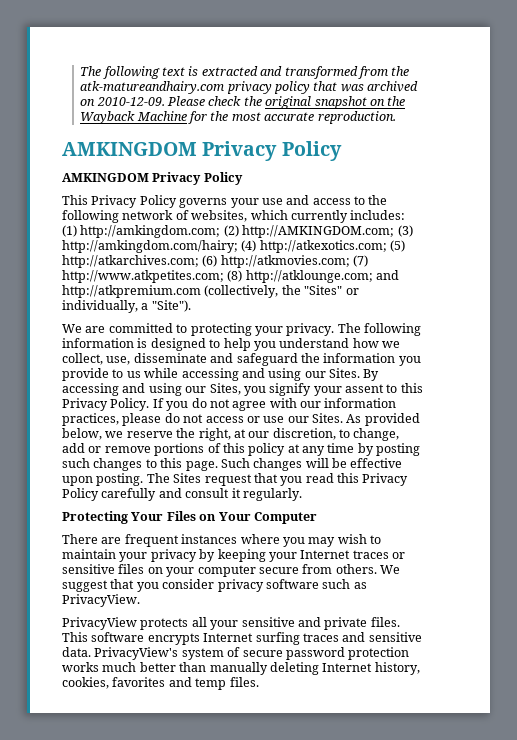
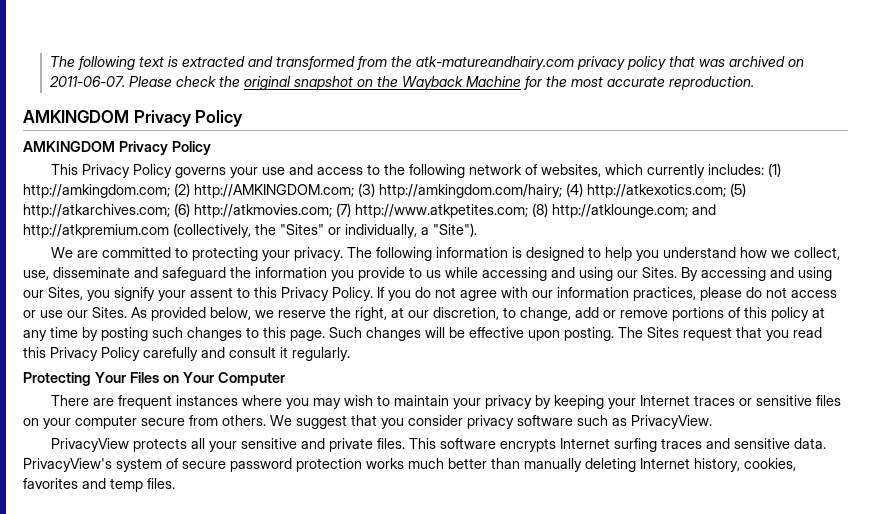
- The following text is extracted and transformed from the atk-matureandhairy.com privacy policy that was archived on 2010-12-09.
+ The following text is extracted and transformed from the atk-matureandhairy.com privacy policy that was archived on 2011-06-07.

